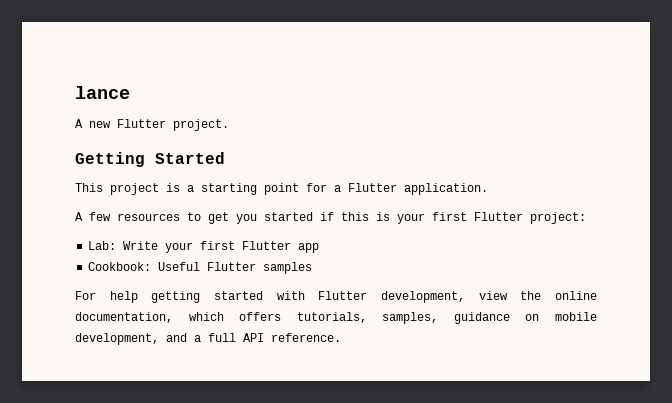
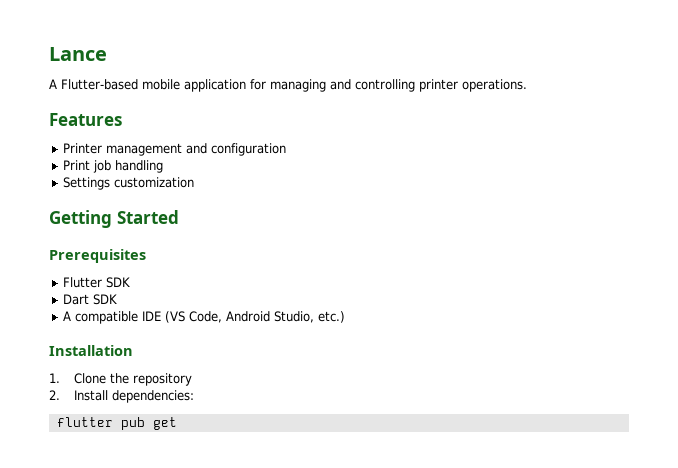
- lance
- A new Flutter project.
+ Lance
+ A Flutter-based mobile application for managing and controlling printer operations.
+ Features
+ Printer management and configuration
+ Print job handling
+ Settings customization
  Getting Started
- This project is a starting point for a Flutter application.
- A few resources to get you started if this is your first Flutter project:
- Lab: Write your first Flutter app
- Cookbook: Useful Flutter samples
- For help getting started with Flutter development, view the online documentation, which offers tutorials, samples, guidance on mobile development, and a full API reference.
+ Prerequisites
+ Flutter SDK
+ Dart SDK
+ A compatible IDE (VS Code, Android Studio, etc.)
+ Installation
+ 1. Clone the repository
+ 2. Install dependencies:
+ flutter pub get

